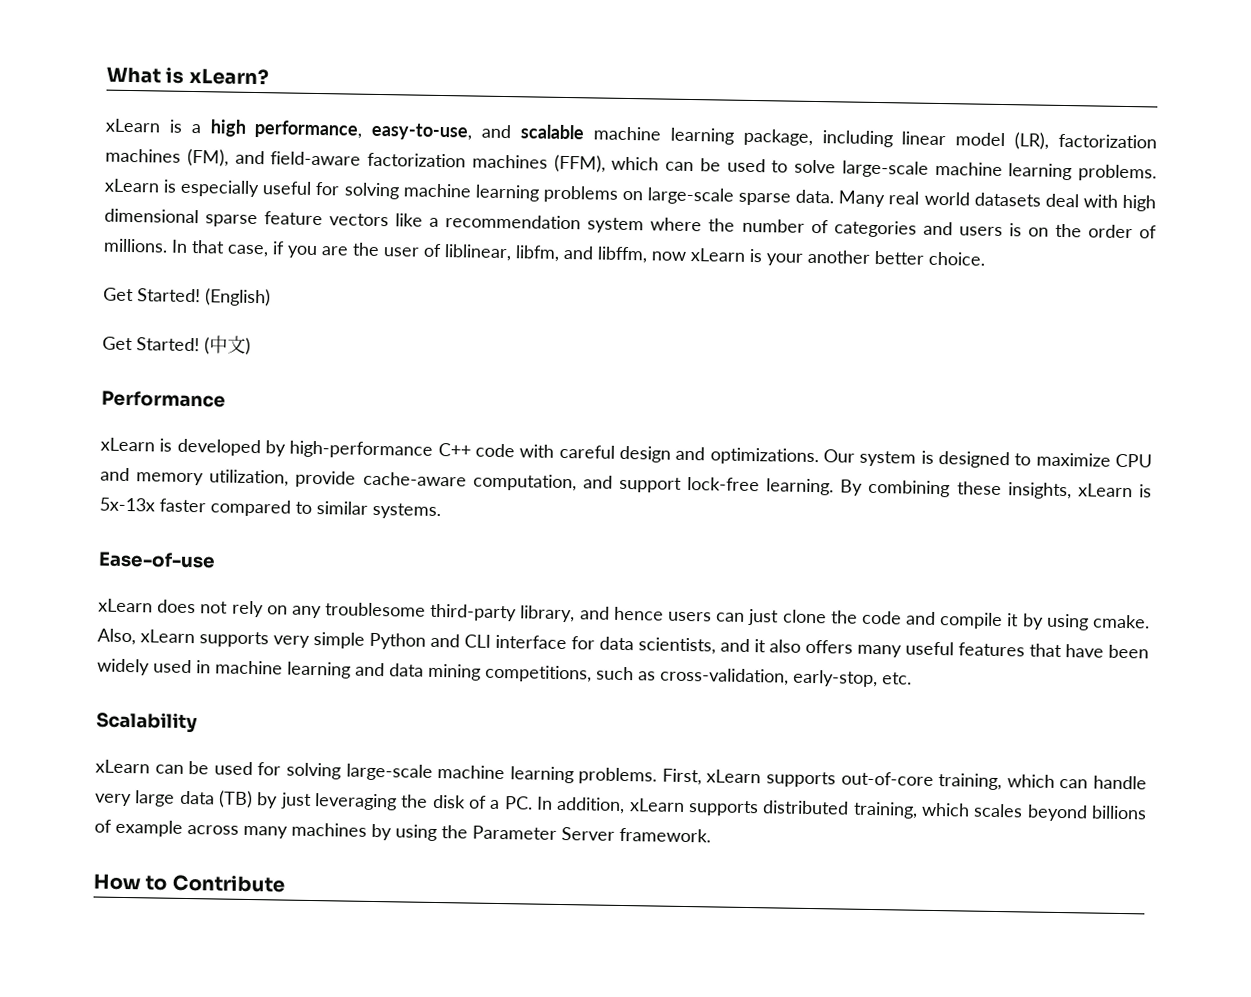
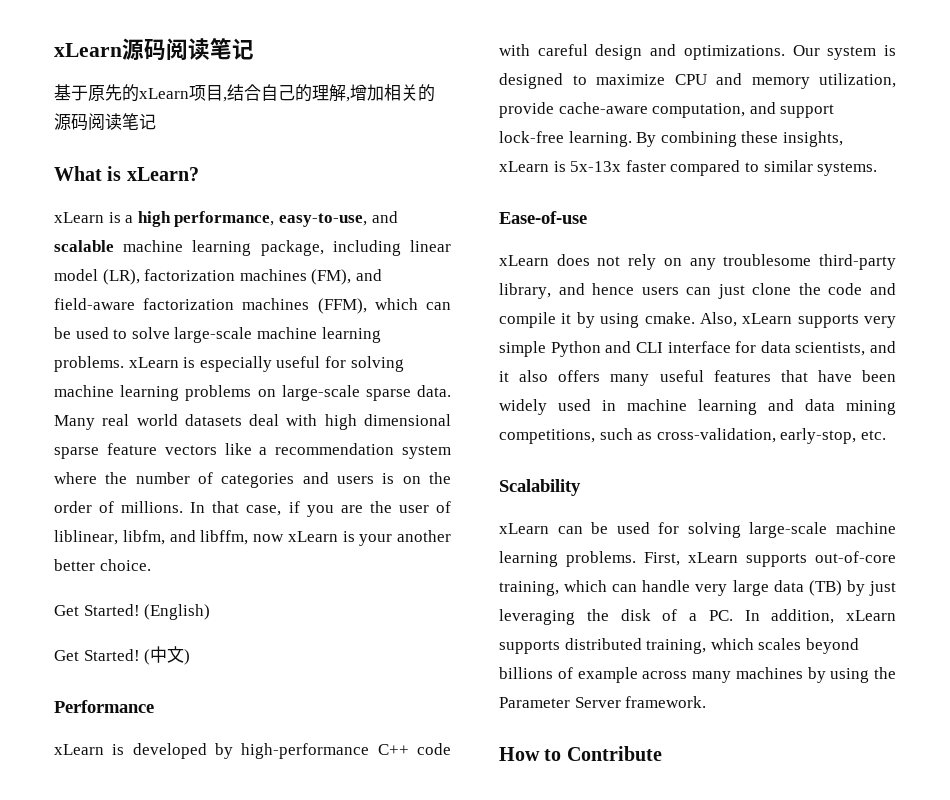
+ xLearn源码阅读笔记
+ 基于原先的xLearn项目,结合自己的理解,增加相关的源码阅读笔记

